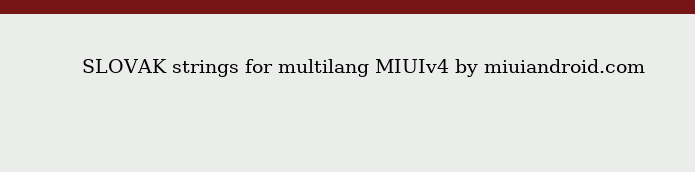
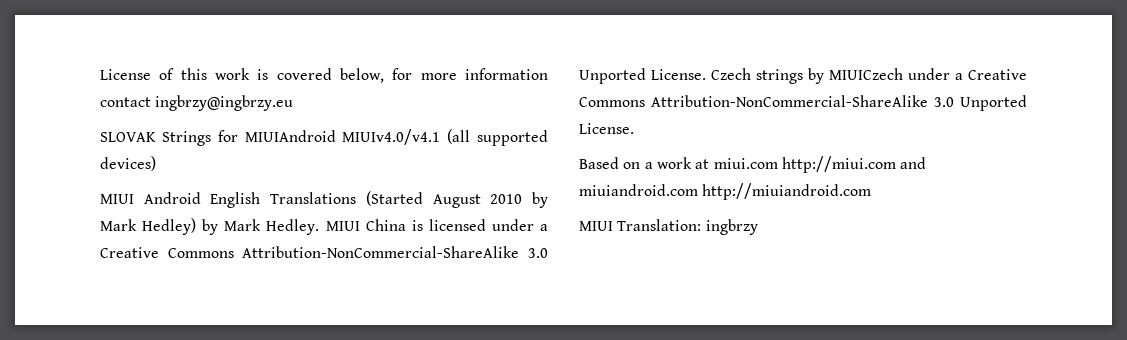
- SLOVAK strings for multilang MIUIv4 by miuiandroid.com
+ License of this work is covered below, for more information contact ingbrzy@ingbrzy.eu
+ SLOVAK Strings for MIUIAndroid MIUIv4.0/v4.1 (all supported devices)
+ MIUI Android English Translations (Started August 2010 by Mark Hedley) by Mark Hedley. MIUI China is licensed under a Creative Commons Attribution-NonCommercial-ShareAlike 3.0 Unported License. Czech strings by MIUICzech under a Creative Commons Attribution-NonCommercial-ShareAlike 3.0 Unported License.
+ Based on a work at miui.com http://miui.com and miuiandroid.com http://miuiandroid.com
+ MIUI Translation: ingbrzy

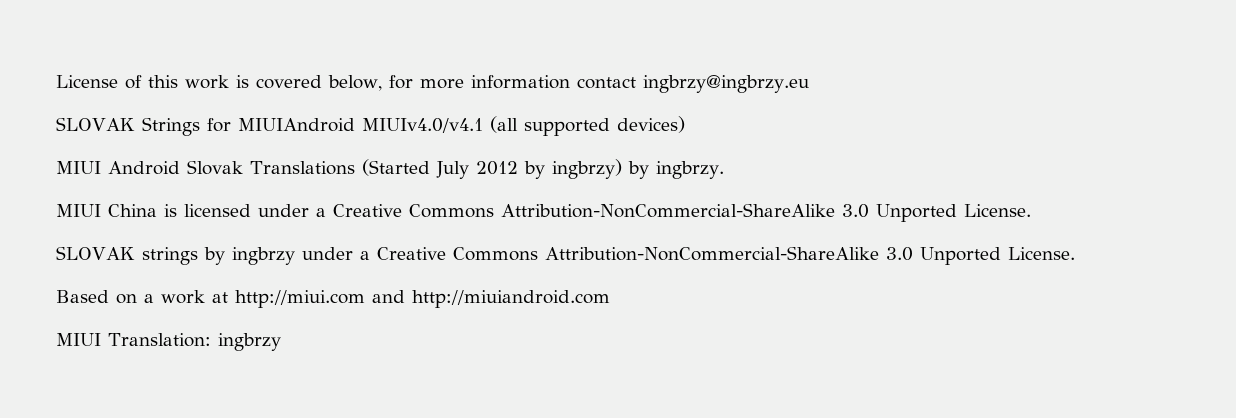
- MIUI Android English Translations (Started August 2010 by Mark Hedley) by Mark Hedley. MIUI China is licensed under a Creative Commons Attribution-NonCommercial-ShareAlike 3.0 Unported License. Czech strings by MIUICzech under a Creative Commons Attribution-NonCommercial-ShareAlike 3.0 Unported License.
+ MIUI Android Slovak Translations (Started July 2012 by ingbrzy) by ingbrzy.
+ MIUI China is licensed under a Creative Commons Attribution-NonCommercial-ShareAlike 3.0 Unported License.
+ SLOVAK strings by ingbrzy under a Creative Commons Attribution-NonCommercial-ShareAlike 3.0 Unported License.
- Based on a work at miui.com http://miui.com and miuiandroid.com http://miuiandroid.com
+ Based on a work at http://miui.com and http://miuiandroid.com

